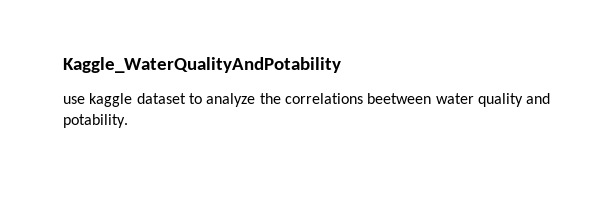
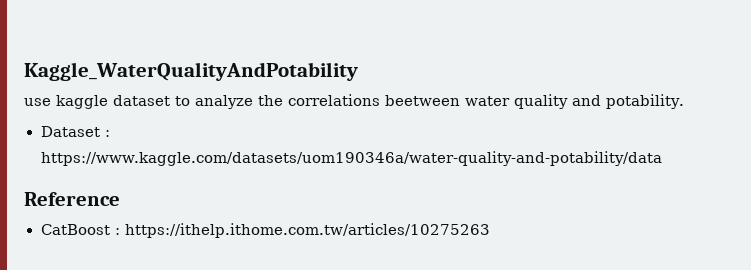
+ Dataset : https://www.kaggle.com/datasets/uom190346a/water-quality-and-potability/data
+ Reference
+ CatBoost : https://ithelp.ithome.com.tw/articles/10275263

